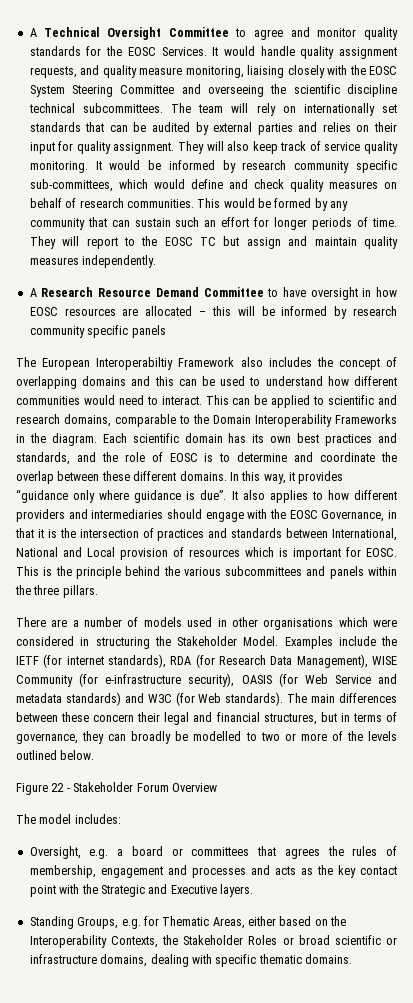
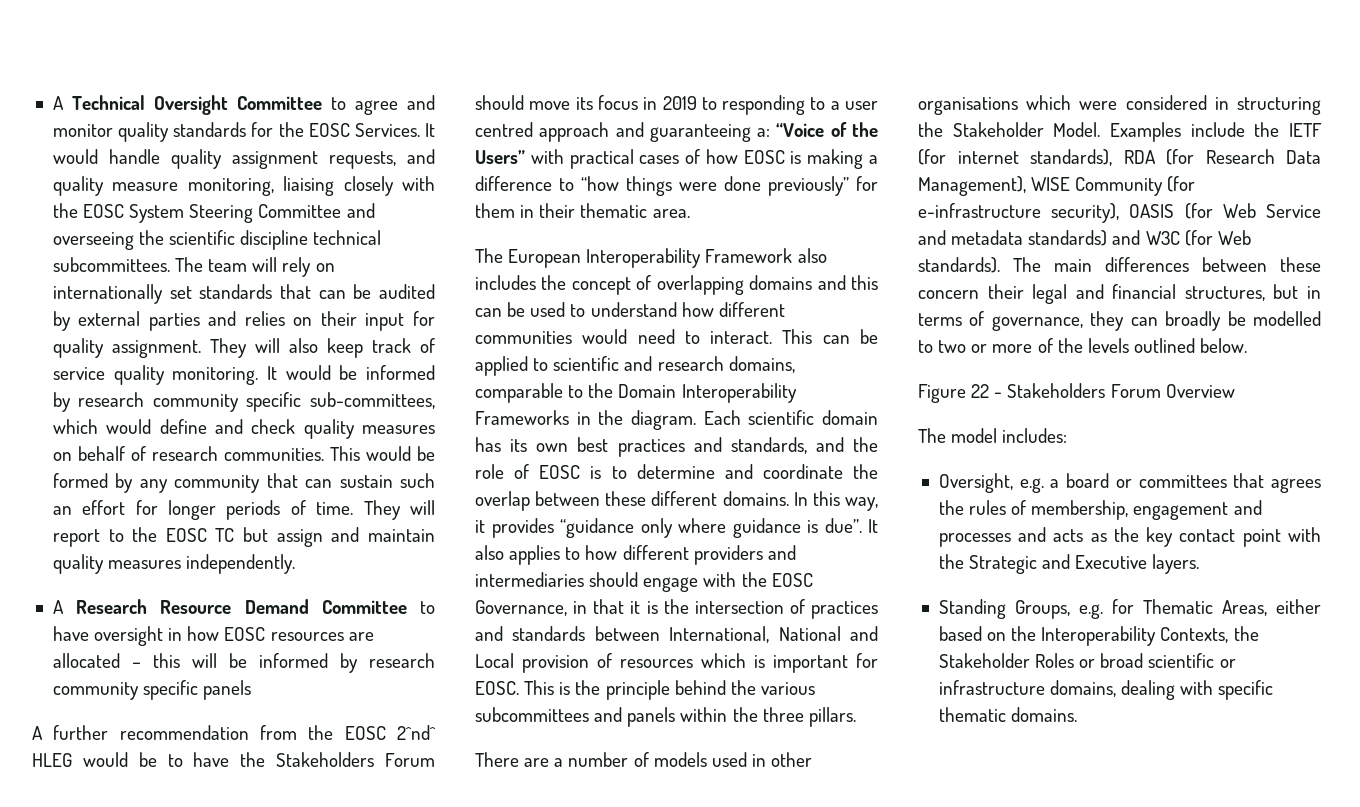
+ A further recommendation from the EOSC 2^nd^ HLEG would be to have the Stakeholders Forum should move its focus in 2019 to responding to a user centred approach and guaranteeing a: “Voice of the Users” with practical cases of how EOSC is making a difference to “how things were done previously” for them in their thematic area.
- The European Interoperabiltiy Framework also includes the concept of overlapping domains and this can be used to understand how different communities would need to interact.
+ The European Interoperability Framework also includes the concept of overlapping domains and this can be used to understand how different communities would need to interact.
- Figure 22 - Stakeholder Forum Overview
+ Figure 22 - Stakeholders Forum Overview

